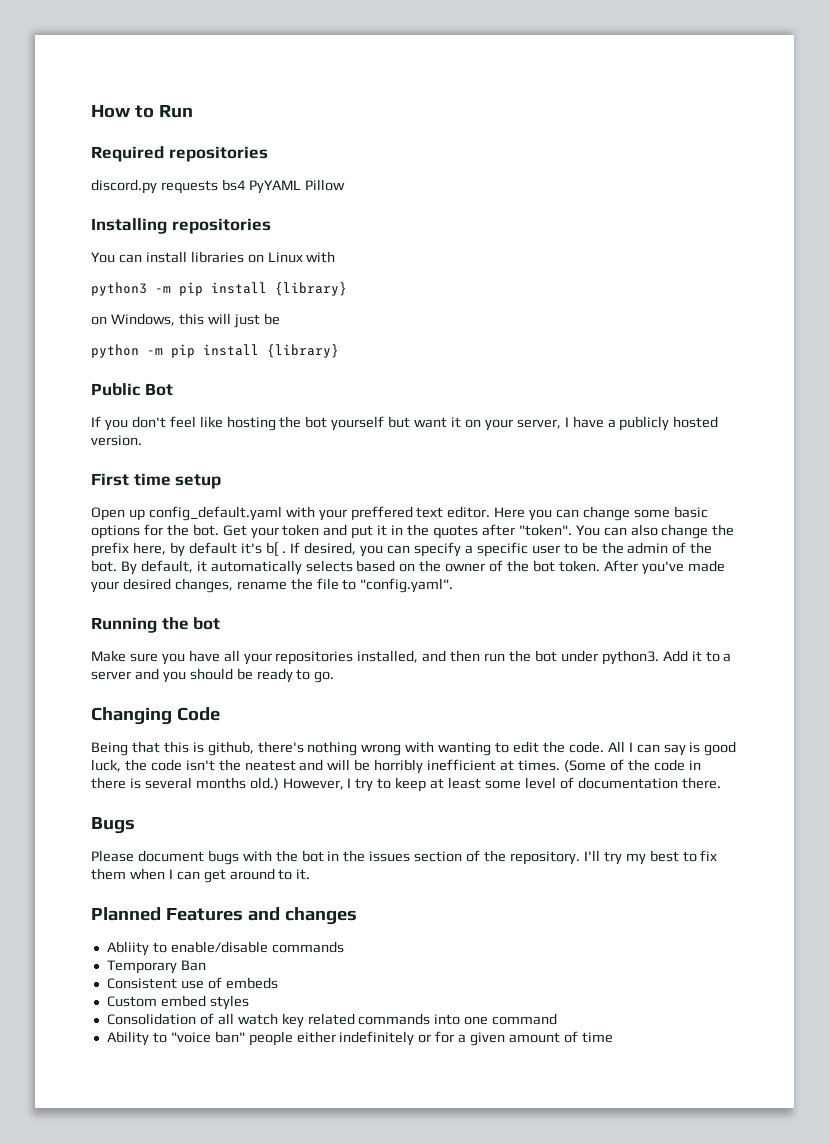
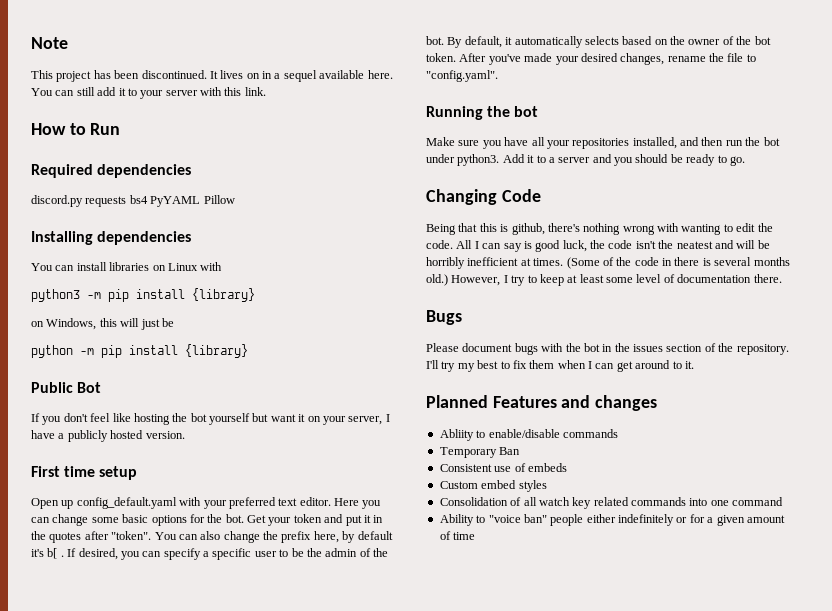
+ Note
+ This project has been discontinued. It lives on in a sequel available here. You can still add it to your server with this link.
- Required repositories
+ Required dependencies
- Installing repositories
+ Installing dependencies
- Open up config_default.yaml with your preffered text editor.
+ Open up config_default.yaml with your preferred text editor.

